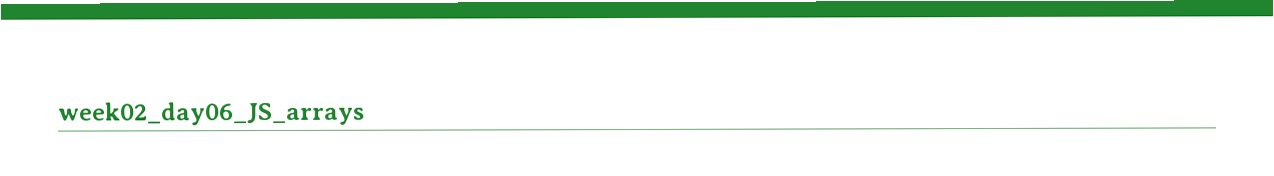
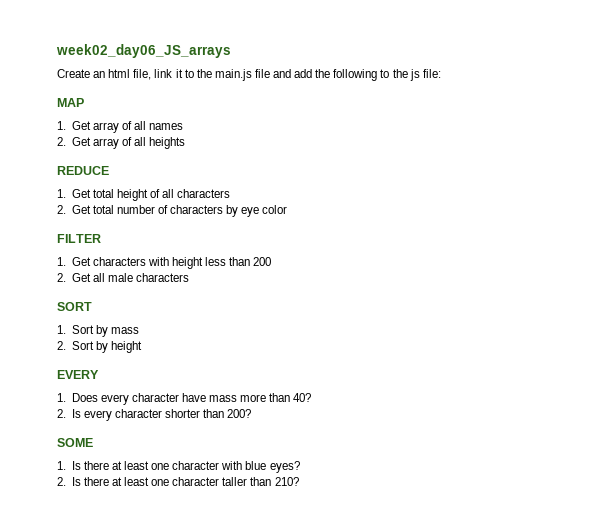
+ Create an html file, link it to the main.js file and add the following to the js file:
+ MAP
+ 1. Get array of all names
+ 2. Get array of all heights
+ REDUCE
+ 1. Get total height of all characters
+ 2. Get total number of characters by eye color
+ FILTER
+ 1. Get characters with height less than 200
+ 2. Get all male characters
+ SORT
+ 1. Sort by mass
+ 2. Sort by height
+ EVERY
+ 1. Does every character have mass more than 40?
+ 2. Is every character shorter than 200?
+ SOME
+ 1. Is there at least one character with blue eyes?
+ 2. Is there at least one character taller than 210?

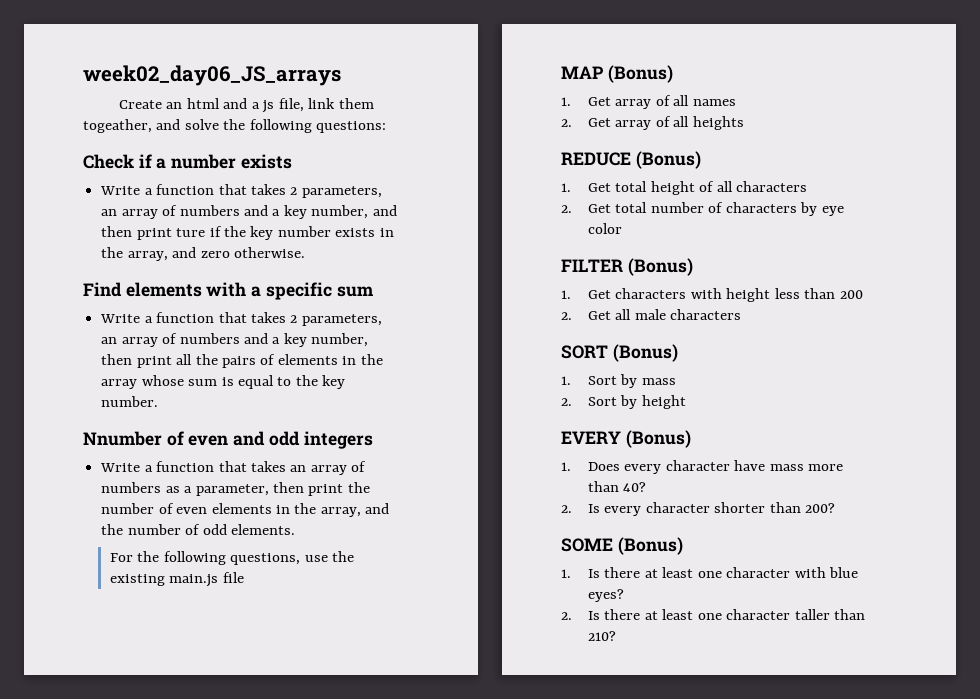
- Create an html file, link it to the main.js file and add the following to the js file:
+ Create an html and a js file, link them togeather, and solve the following questions:
+ Check if a number exists
+ Write a function that takes 2 parameters, an array of numbers and a key number, and then print ture if the key number exists in the array, and zero otherwise.
+ Find elements with a specific sum
+ Write a function that takes 2 parameters, an array of numbers and a key number, then print all the pairs of elements in the array whose sum is equal to the key number.
+ Nnumber of even and odd integers
+ Write a function that takes an array of numbers as a parameter, then print the number of even elements in the array, and the number of odd elements.
+ For the following questions, use the existing main.js file
- MAP
+ MAP (Bonus)
- REDUCE
+ REDUCE (Bonus)
- FILTER
+ FILTER (Bonus)
- SORT
+ SORT (Bonus)
- EVERY
+ EVERY (Bonus)
- SOME
+ SOME (Bonus)

